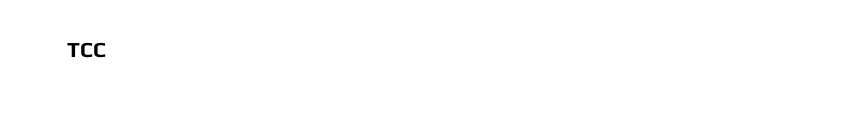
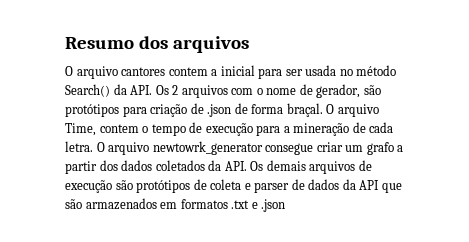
- TCC
+ Resumo dos arquivos
+ O arquivo cantores contem a inicial para ser usada no método Search() da API. Os 2 arquivos com o nome de gerador, são protótipos para criação de .json de forma braçal. O arquivo Time, contem o tempo de execução para a mineração de cada letra. O arquivo newtowrk_generator consegue criar um grafo a partir dos dados coletados da API. Os demais arquivos de execução são protótipos de coleta e parser de dados da API que são armazenados em formatos .txt e .json

